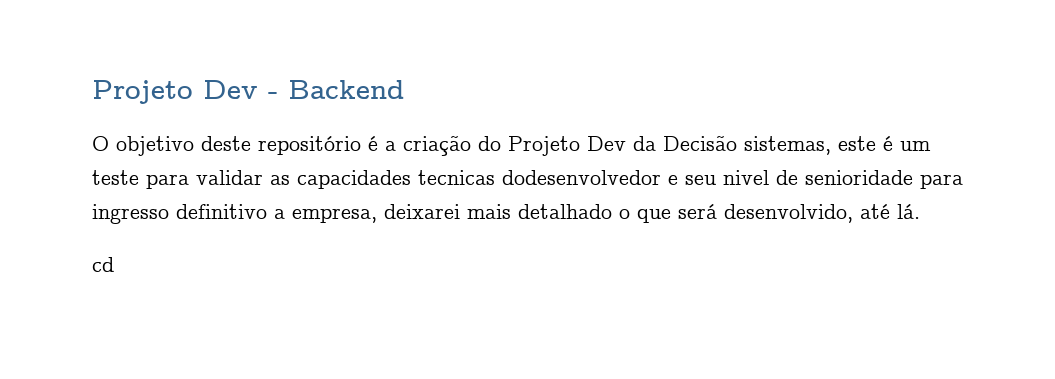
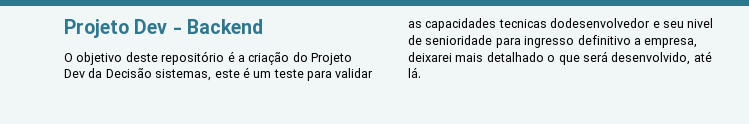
- cd

